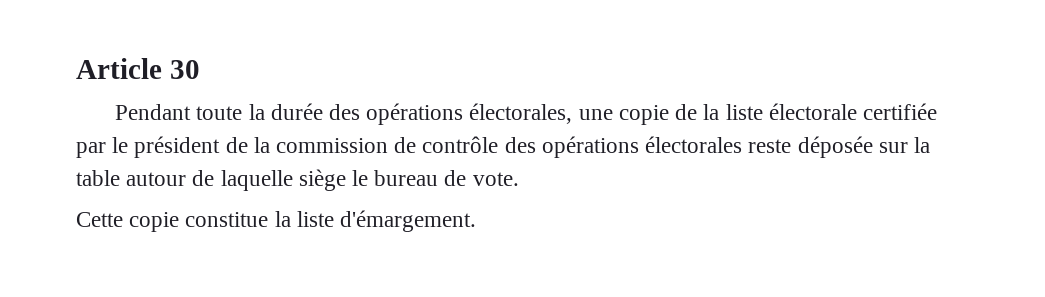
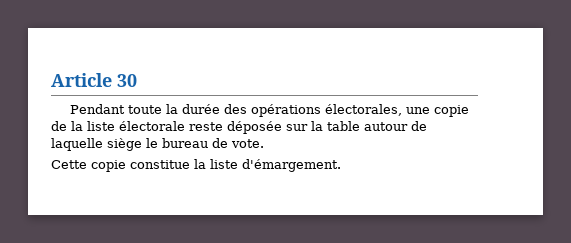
- Pendant toute la durée des opérations électorales, une copie de la liste électorale certifiée par le président de la commission de contrôle des opérations électorales reste déposée sur la table autour de laquelle siège le bureau de vote.
+ Pendant toute la durée des opérations électorales, une copie de la liste électorale reste déposée sur la table autour de laquelle siège le bureau de vote.

